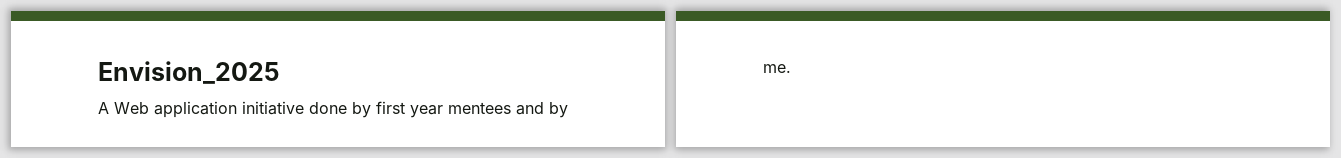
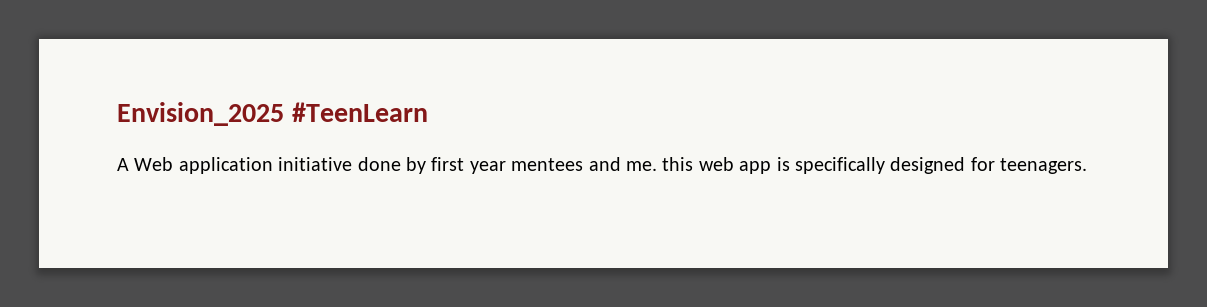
- Envision_2025
+ Envision_2025 #TeenLearn
- A Web application initiative done by first year mentees and by me.
+ A Web application initiative done by first year mentees and me. this web app is specifically designed for teenagers.

